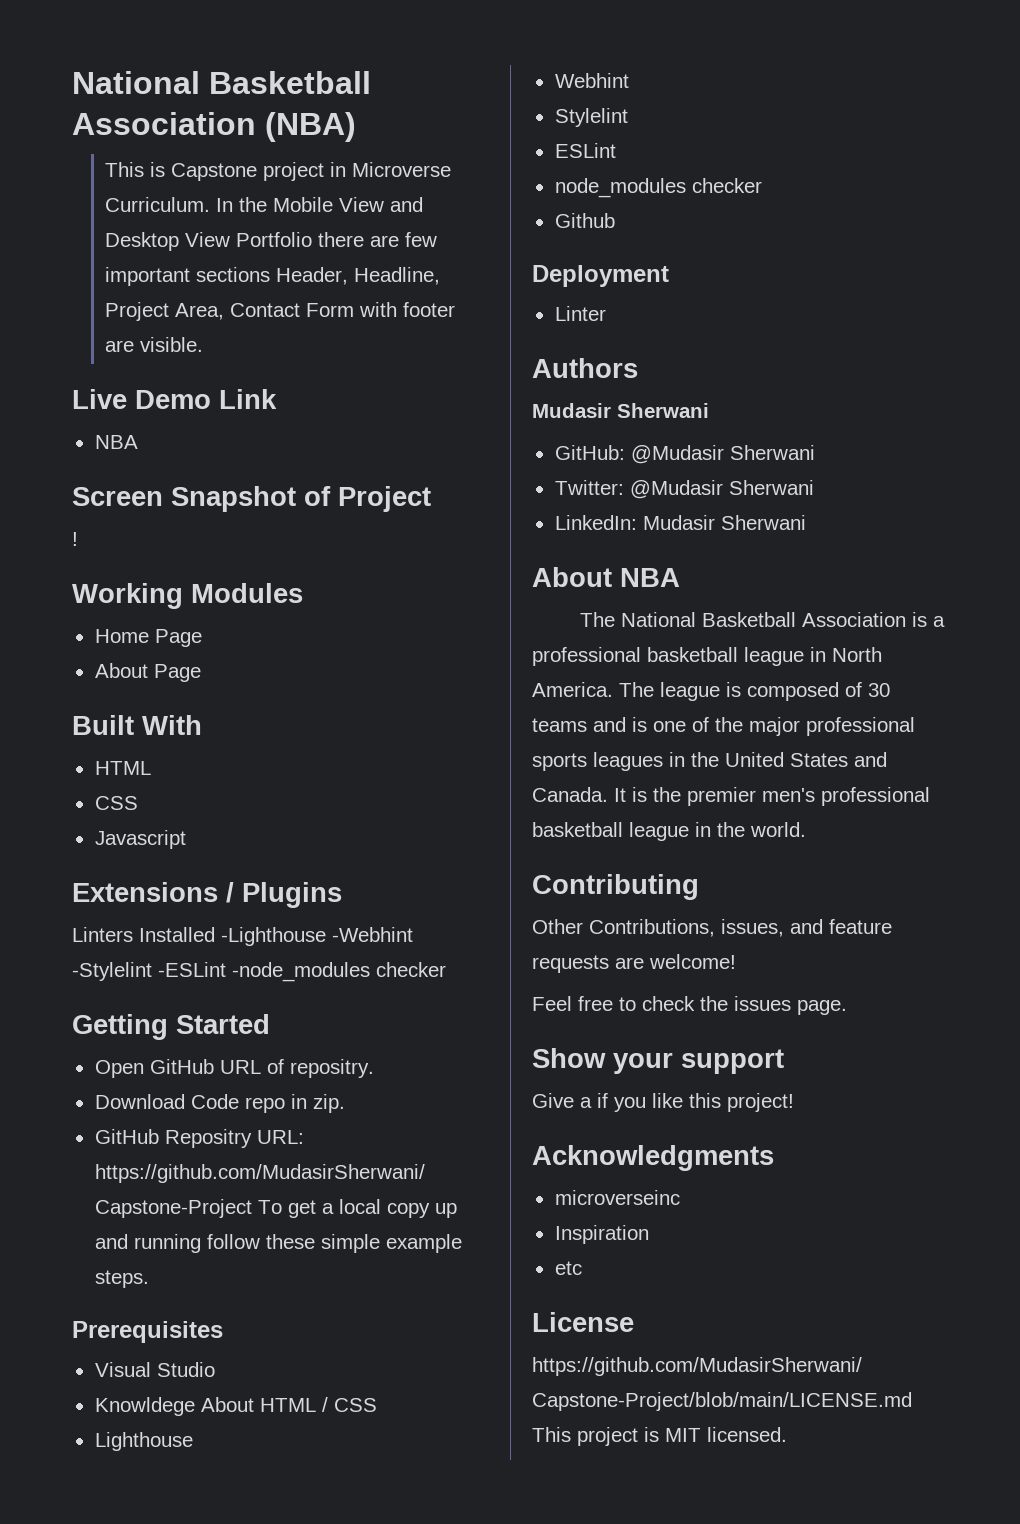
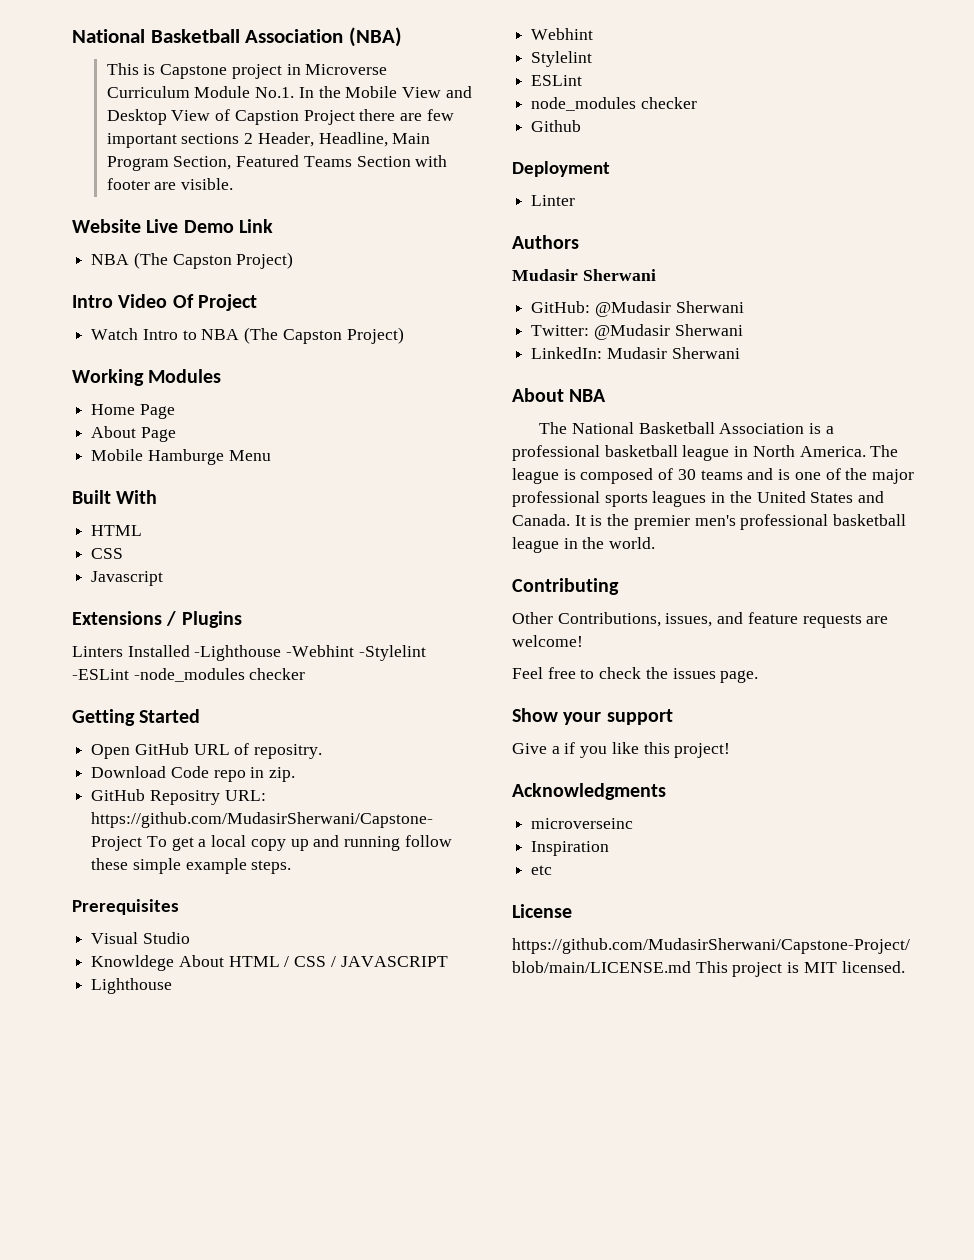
- This is Capstone project in Microverse Curriculum. In the Mobile View and Desktop View Portfolio there are few important sections Header, Headline, Project Area, Contact Form with footer are visible.
+ This is Capstone project in Microverse Curriculum Module No.1. In the Mobile View and Desktop View of Capstion Project there are few important sections 2 Header, Headline, Main Program Section, Featured Teams Section with footer are visible.
- Live Demo Link
- NBA
- Screen Snapshot of Project
- !
+ Website Live Demo Link
+ NBA (The Capston Project)
+ Intro Video Of Project
+ Watch Intro to NBA (The Capston Project)
+ Mobile Hamburge Menu
- Knowldege About HTML / CSS
+ Knowldege About HTML / CSS / JAVASCRIPT

